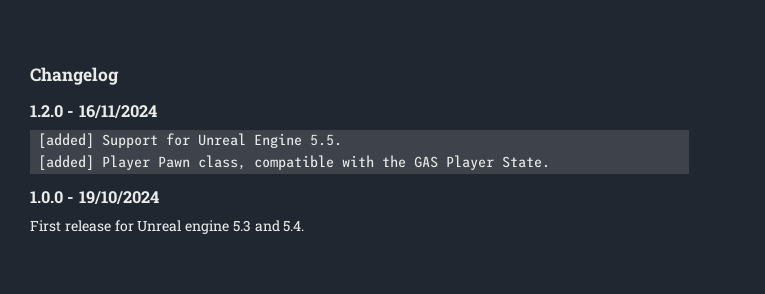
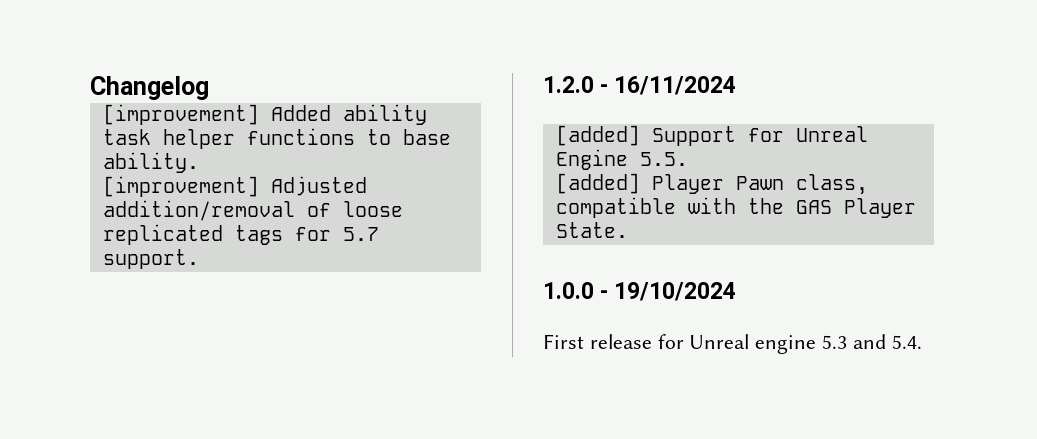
+ [improvement] Added ability task helper functions to base ability.
+ [improvement] Adjusted addition/removal of loose replicated tags for 5.7 support.

